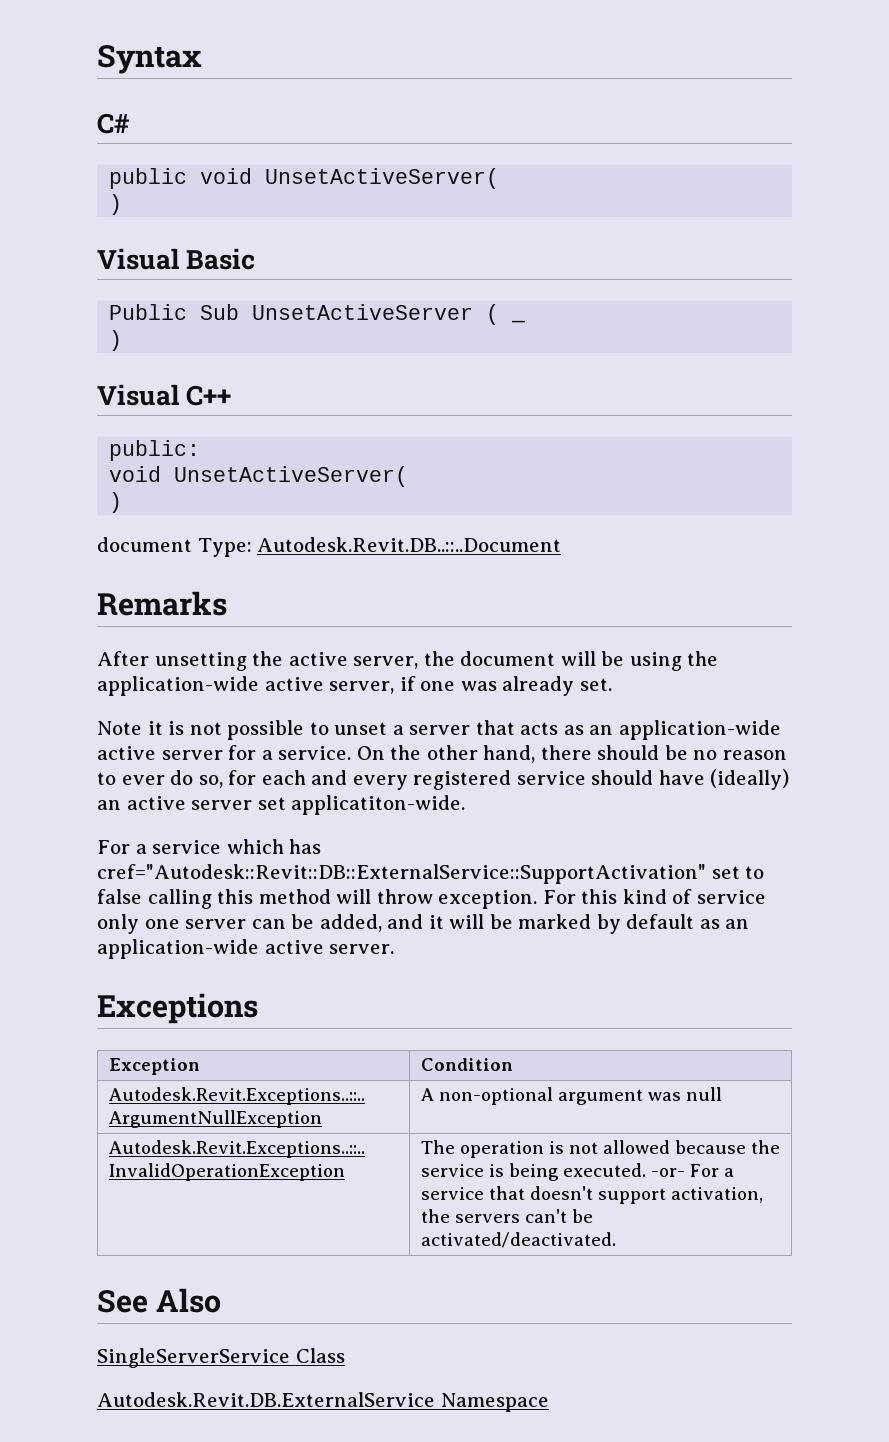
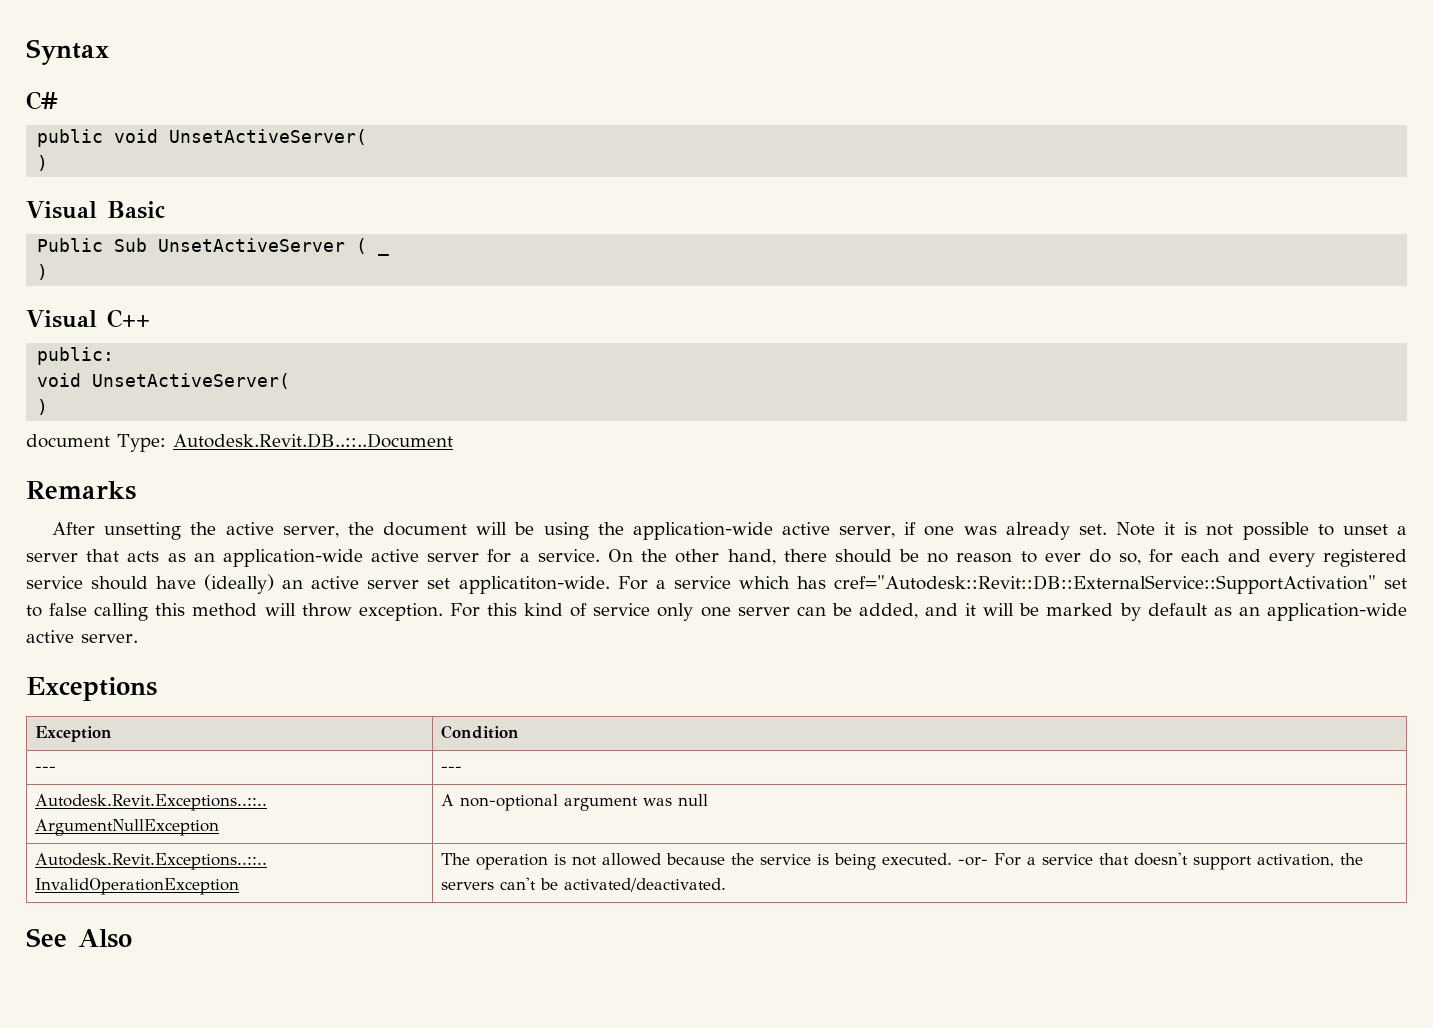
- After unsetting the active server, the document will be using the application-wide active server, if one was already set.
- Note it is not possible to unset a server that acts as an application-wide active server for a service.
+ After unsetting the active server, the document will be using the application-wide active server, if one was already set. Note it is not possible to unset a server that acts as an application-wide active server for a service.
- On the other hand, there should be no reason to ever do so, for each and every registered service should have (ideally) an active server set applicatiton-wide.
- For a service which has cref="Autodesk::Revit::DB::ExternalService::SupportActivation" set to false calling this method will throw exception.
+ On the other hand, there should be no reason to ever do so, for each and every registered service should have (ideally) an active server set applicatiton-wide. For a service which has cref="Autodesk::Revit::DB::ExternalService::SupportActivation" set to false calling this method will throw exception.
+ --- | ---
- SingleServerService Class
- Autodesk.Revit.DB.ExternalService Namespace

